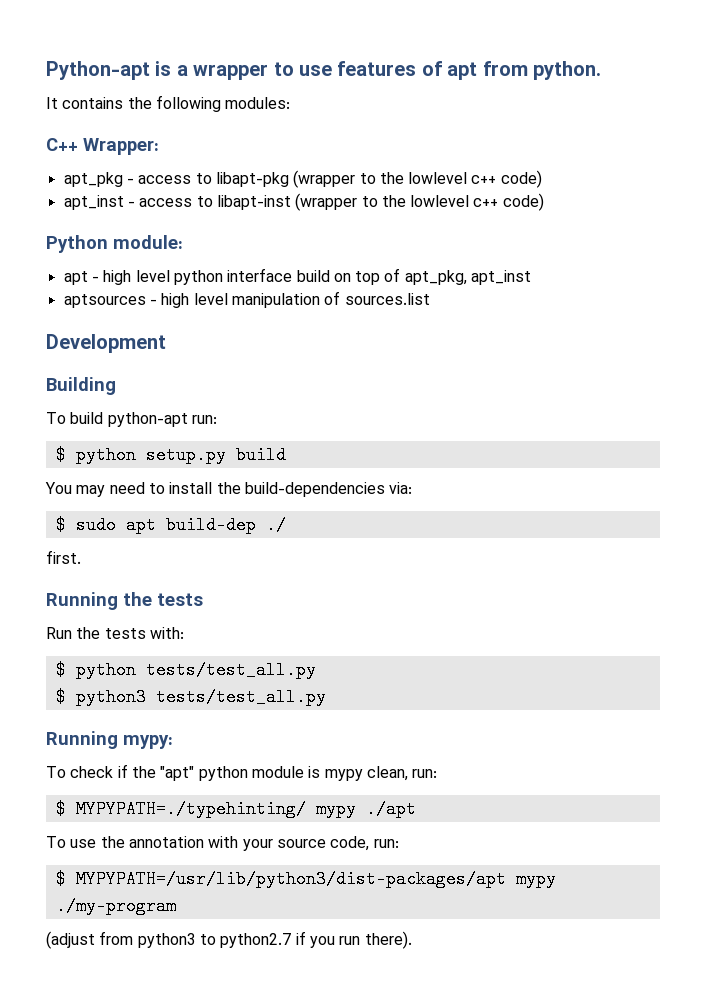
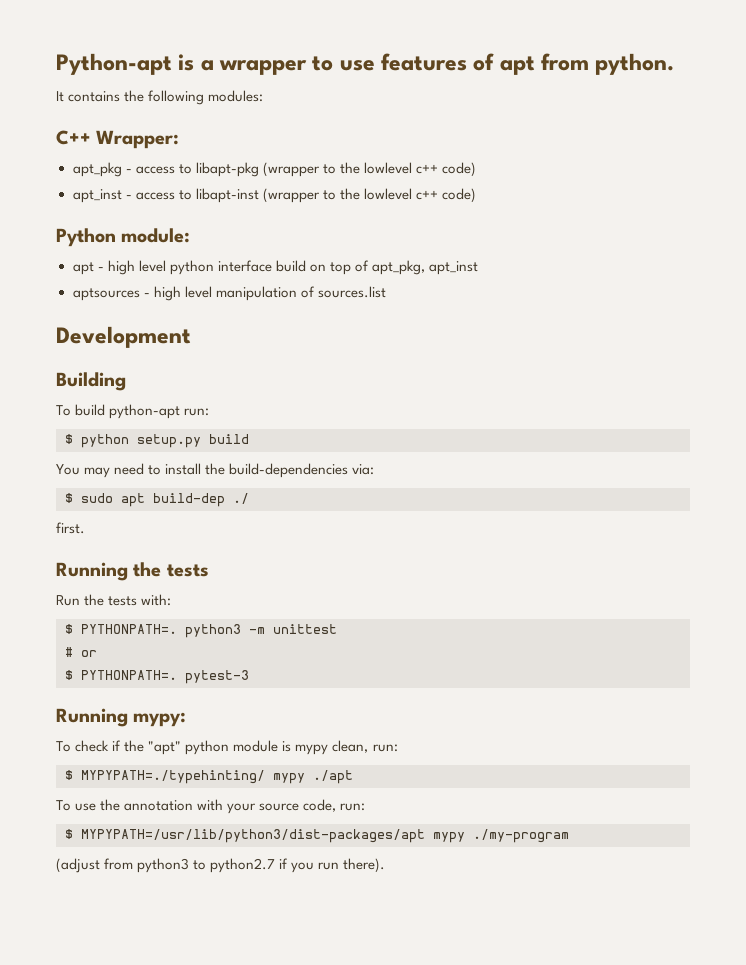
- $ python tests/test_all.py
- $ python3 tests/test_all.py
+ $ PYTHONPATH=. python3 -m unittest
+ # or
+ $ PYTHONPATH=. pytest-3

